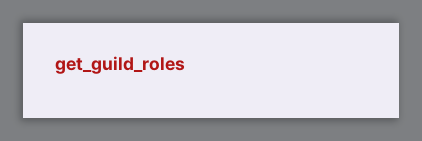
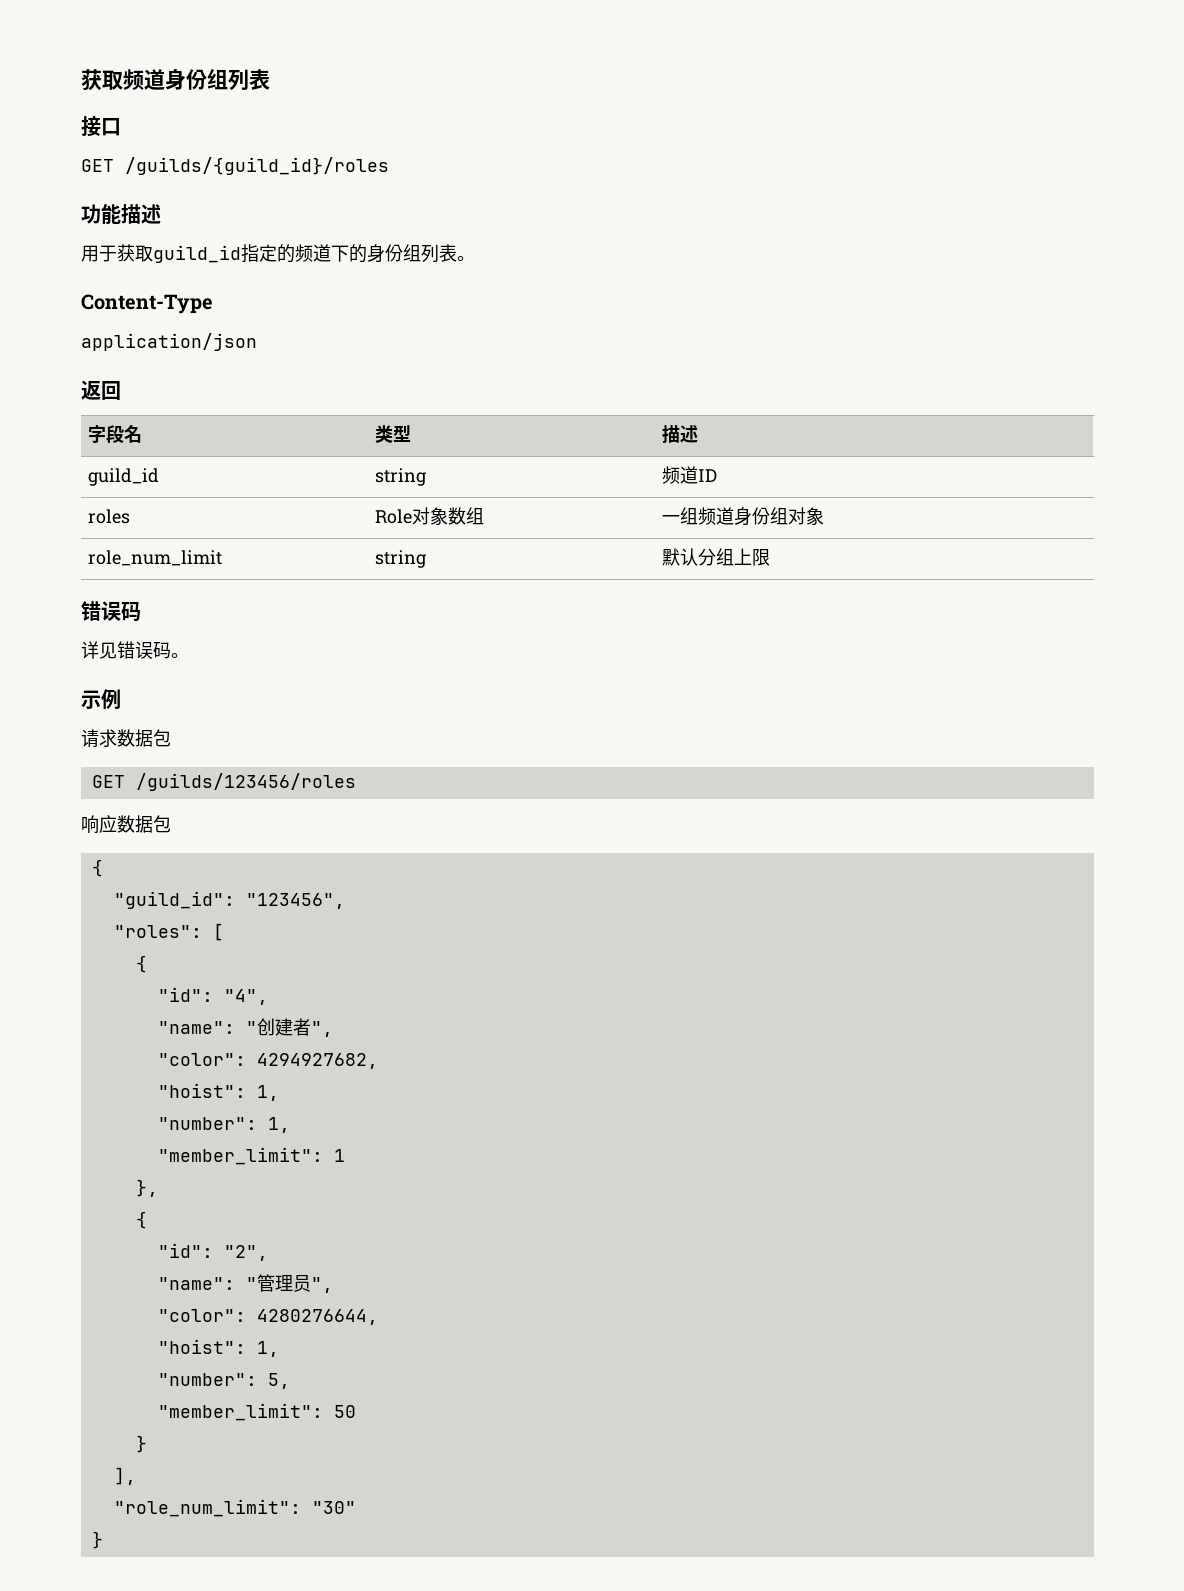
- get_guild_roles
+ 获取频道身份组列表
+ 接口
+ GET /guilds/{guild_id}/roles
+ 功能描述
+ 用于获取guild_id指定的频道下的身份组列表。
+ Content-Type
+ application/json
+ 返回
+ 字段名 | 类型 | 描述
+ guild_id | string | 频道ID
+ roles | Role对象数组 | 一组频道身份组对象
+ role_num_limit | string | 默认分组上限
+ 错误码
+ 详见错误码。
+ 示例
+ 请求数据包
+ GET /guilds/123456/roles
+ 响应数据包
+ {
+ "guild_id": "123456",
+ "roles": [
+ {
+ "id": "4",
+ "name": "创建者",
+ "color": 4294927682,
+ "hoist": 1,
+ "number": 1,
+ "member_limit": 1
+ },
+ {
+ "id": "2",
+ "name": "管理员",
+ "color": 4280276644,
+ "hoist": 1,
+ "number": 5,
+ "member_limit": 50
+ }
+ ],
+ "role_num_limit": "30"
+ }

